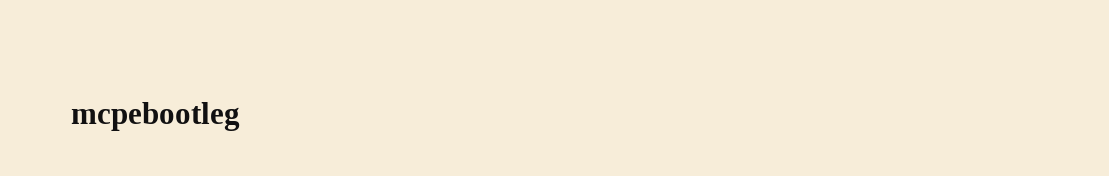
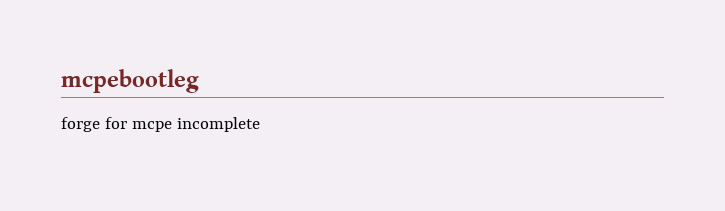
+ forge for mcpe incomplete

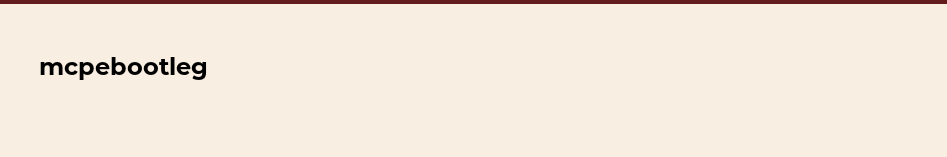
- forge for mcpe incomplete

